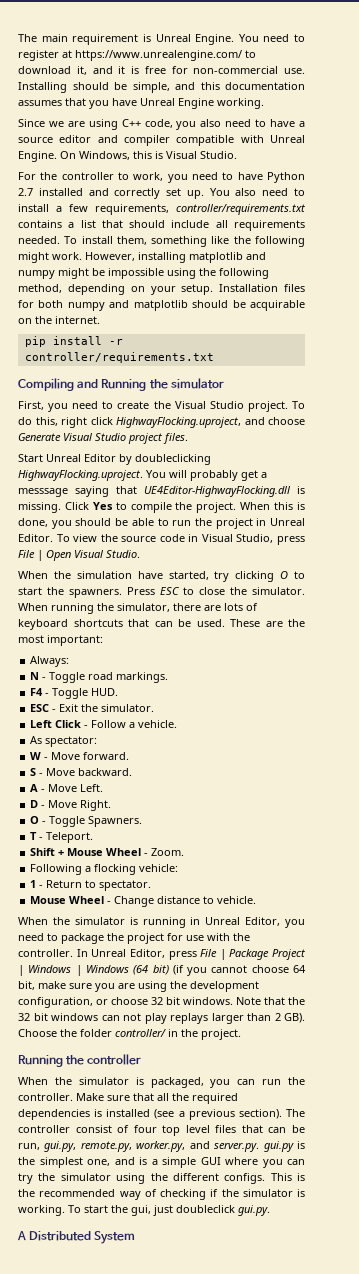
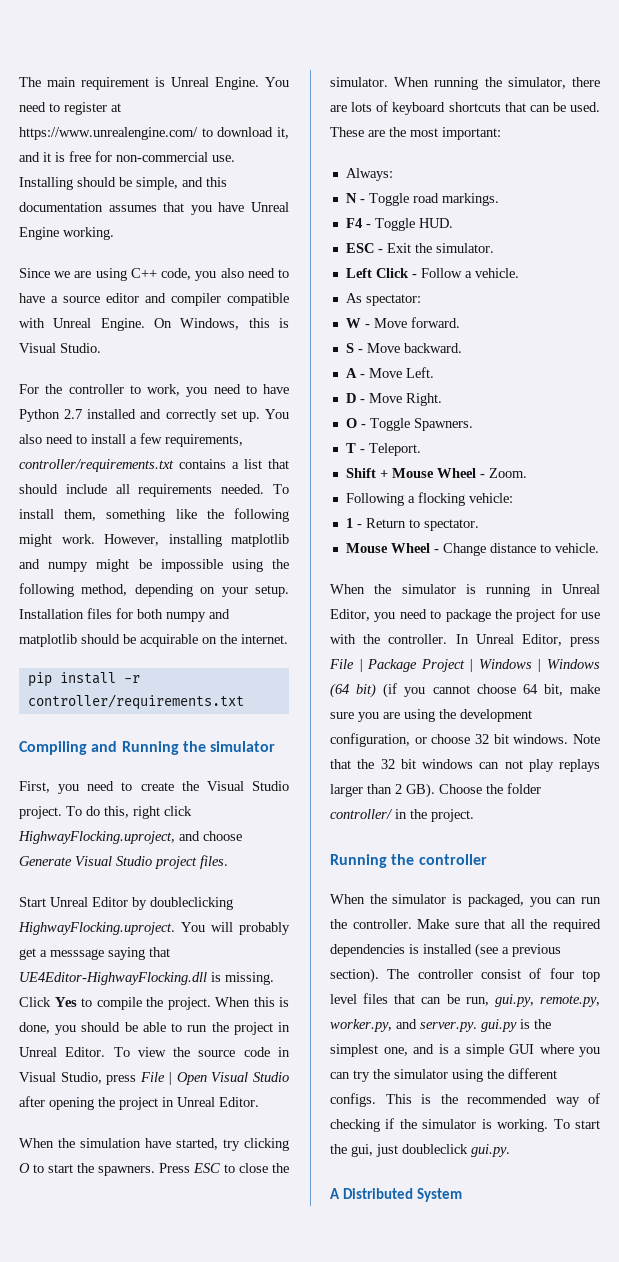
- To view the source code in Visual Studio, press File | Open Visual Studio.
+ To view the source code in Visual Studio, press File | Open Visual Studio after opening the project in Unreal Editor.

